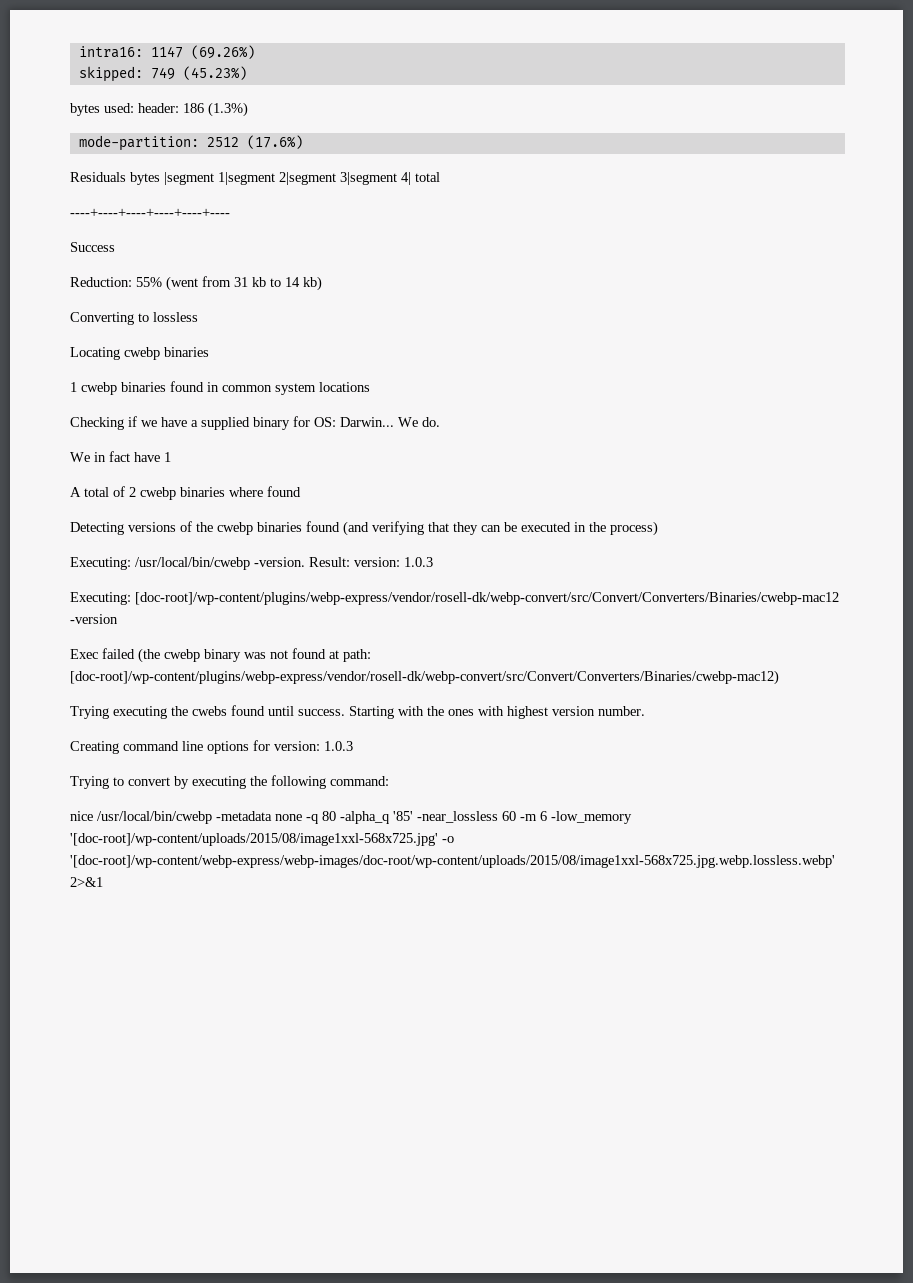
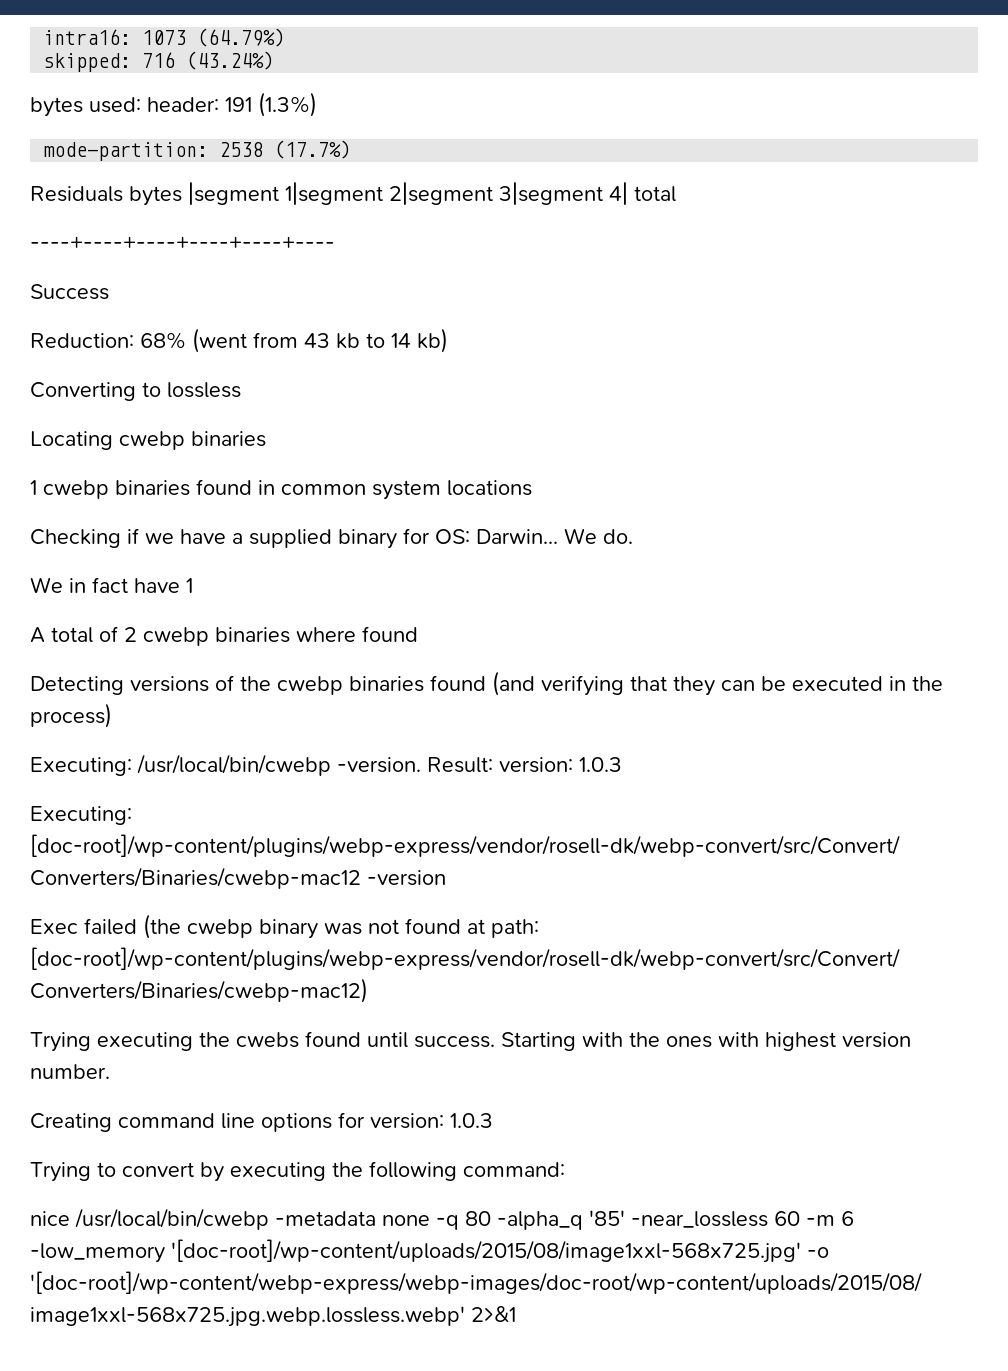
- intra16: 1147 (69.26%)
+ intra16: 1073 (64.79%)
- skipped: 749 (45.23%)
+ skipped: 716 (43.24%)
- bytes used: header: 186 (1.3%)
+ bytes used: header: 191 (1.3%)
- mode-partition: 2512 (17.6%)
+ mode-partition: 2538 (17.7%)
- Reduction: 55% (went from 31 kb to 14 kb)
+ Reduction: 68% (went from 43 kb to 14 kb)

